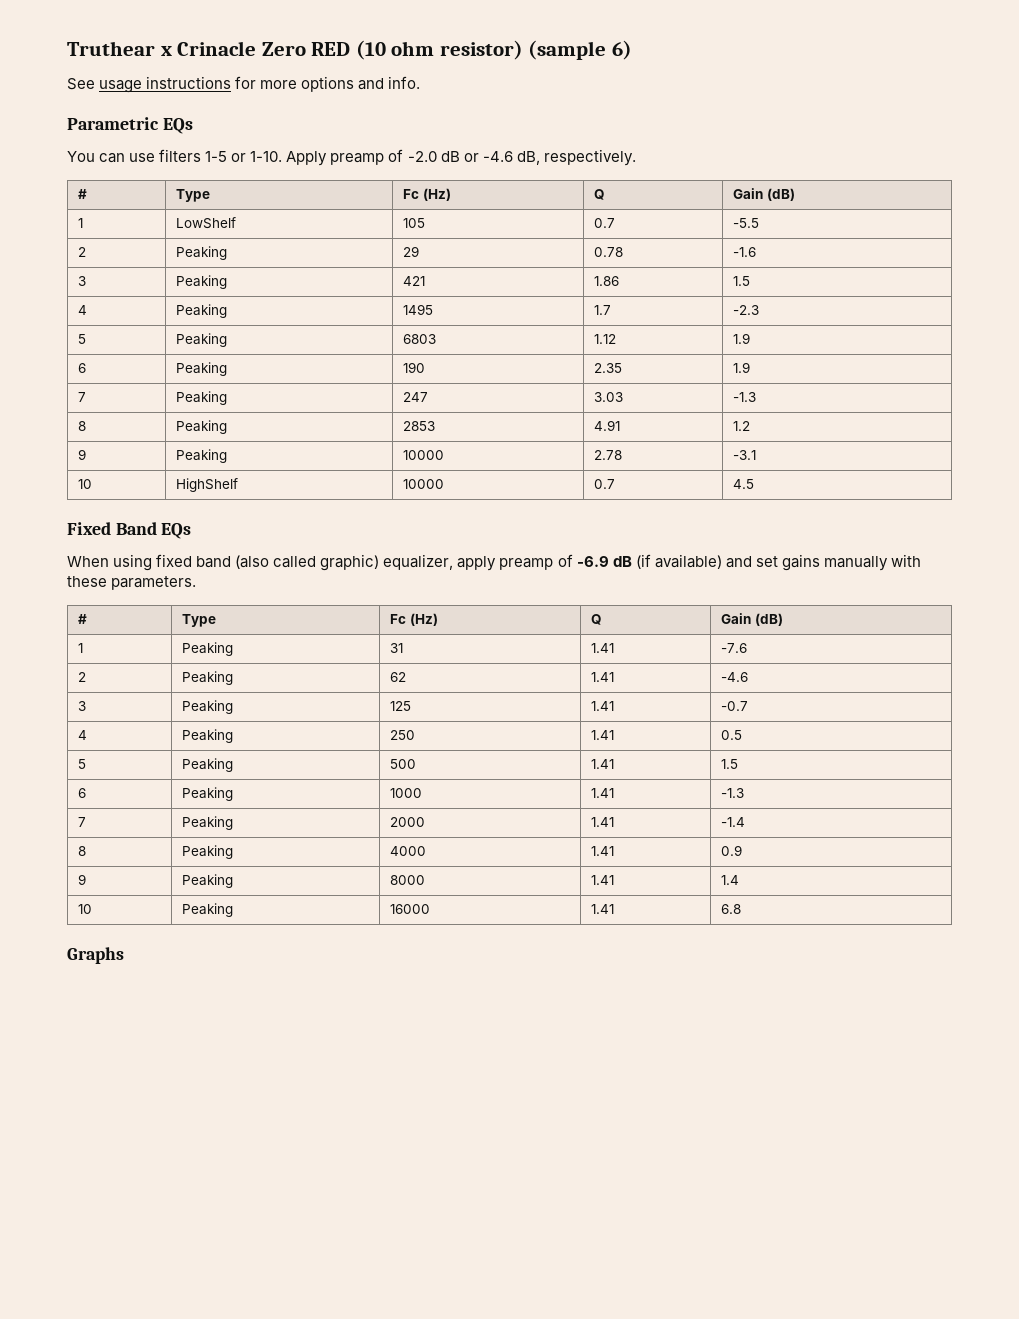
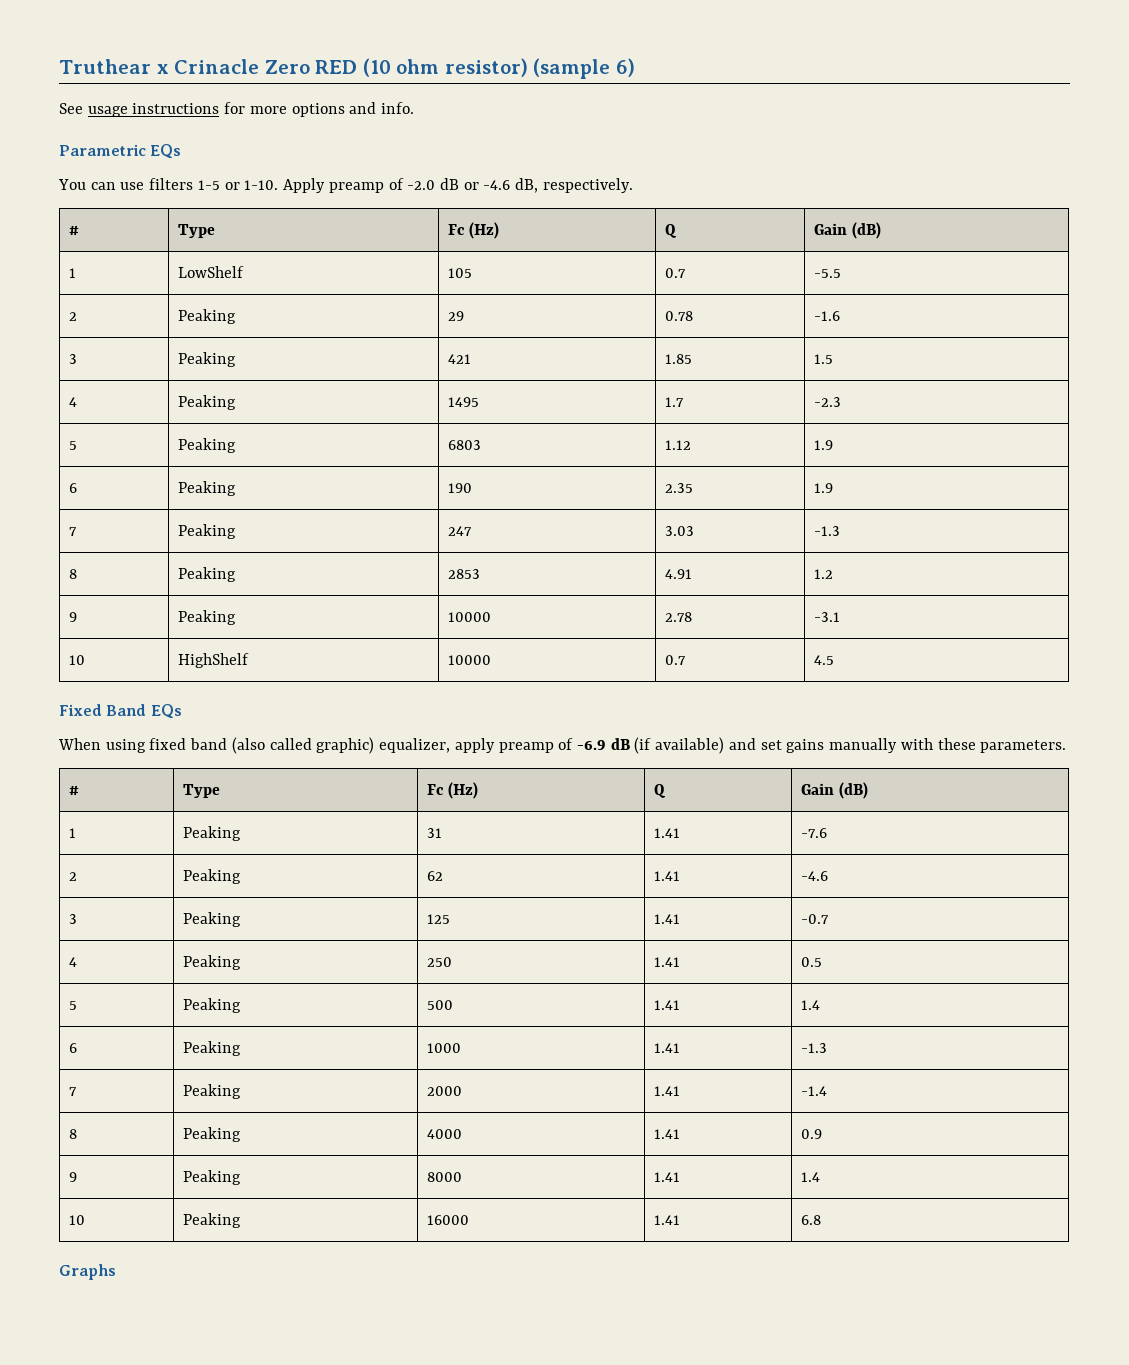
- 3 | Peaking | 421 | 1.86 | 1.5
+ 3 | Peaking | 421 | 1.85 | 1.5
- 5 | Peaking | 500 | 1.41 | 1.5
+ 5 | Peaking | 500 | 1.41 | 1.4

